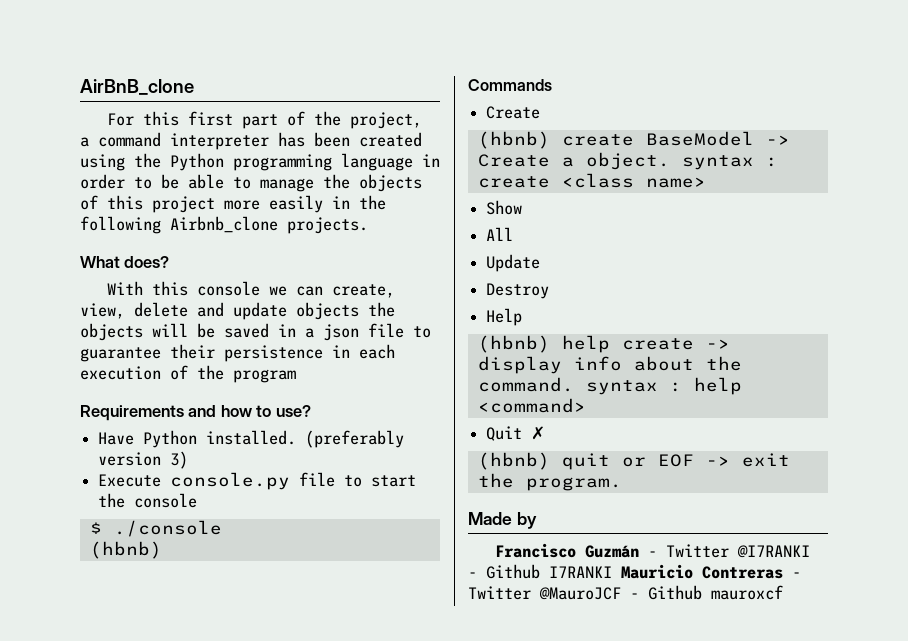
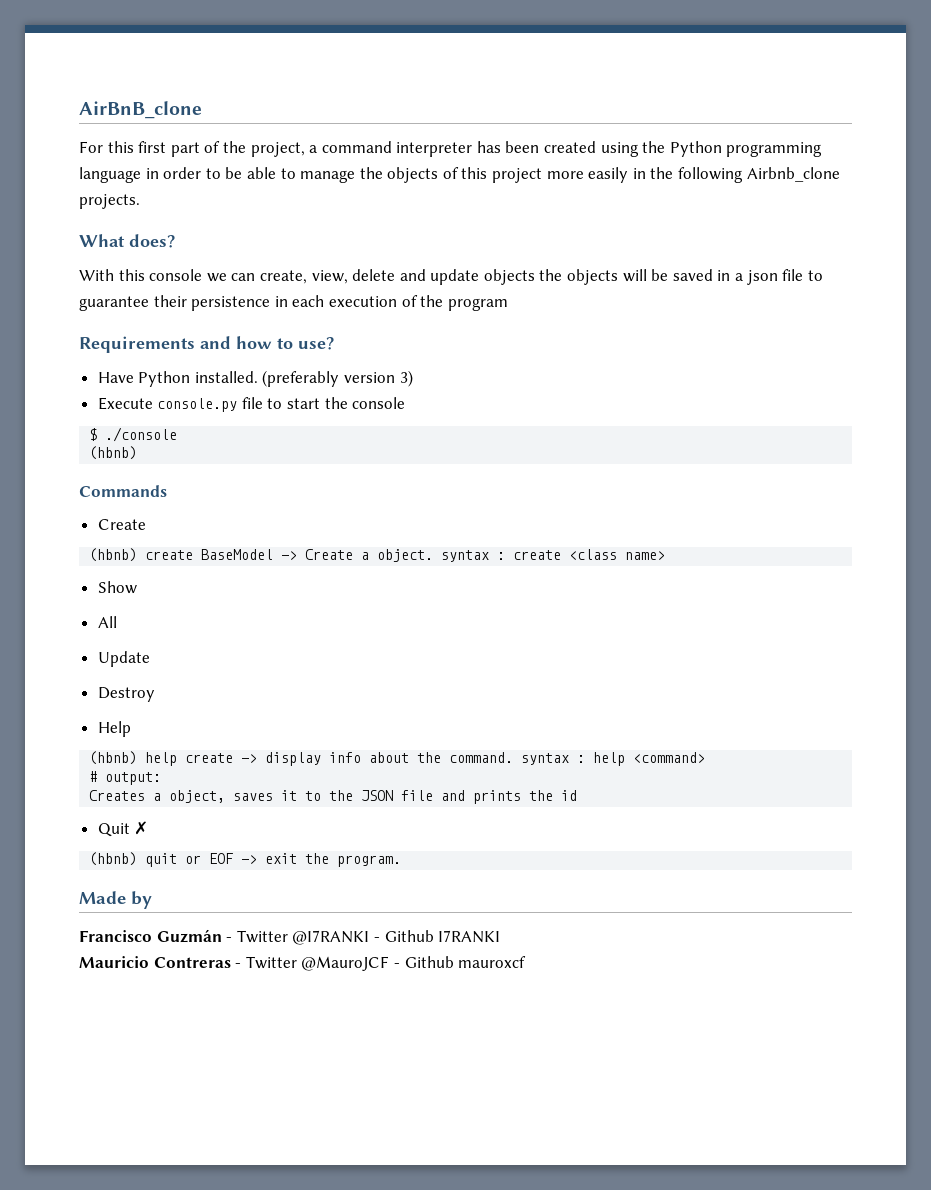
+ # output:
+ Creates a object, saves it to the JSON file and prints the id
- Francisco Guzmán - Twitter @I7RANKI - Github I7RANKI Mauricio Contreras - Twitter @MauroJCF - Github mauroxcf
+ Francisco Guzmán - Twitter @I7RANKI - Github I7RANKI
+ Mauricio Contreras - Twitter @MauroJCF - Github mauroxcf

